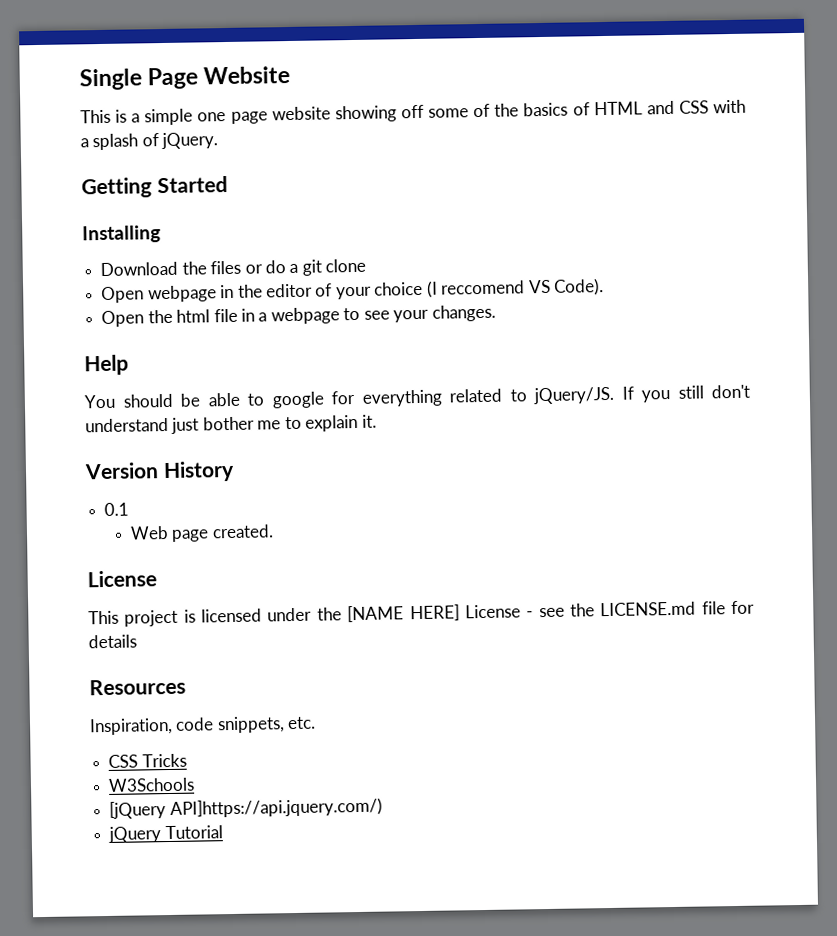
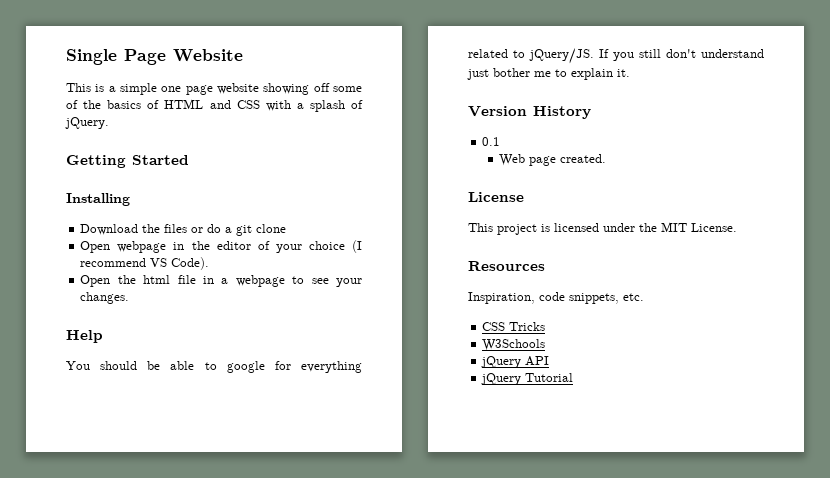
- Open webpage in the editor of your choice (I reccomend VS Code).
+ Open webpage in the editor of your choice (I recommend VS Code).
- This project is licensed under the [NAME HERE] License - see the LICENSE.md file for details
+ This project is licensed under the MIT License.
- [jQuery API]https://api.jquery.com/)
+ jQuery API

